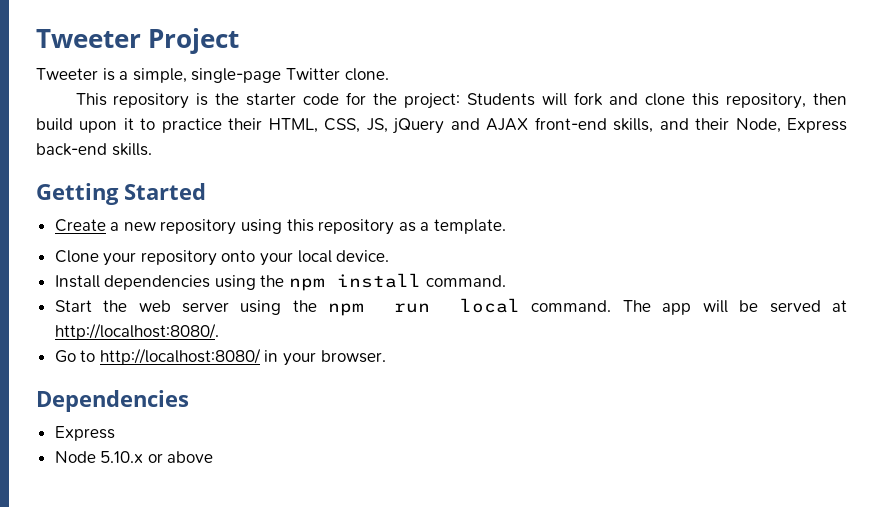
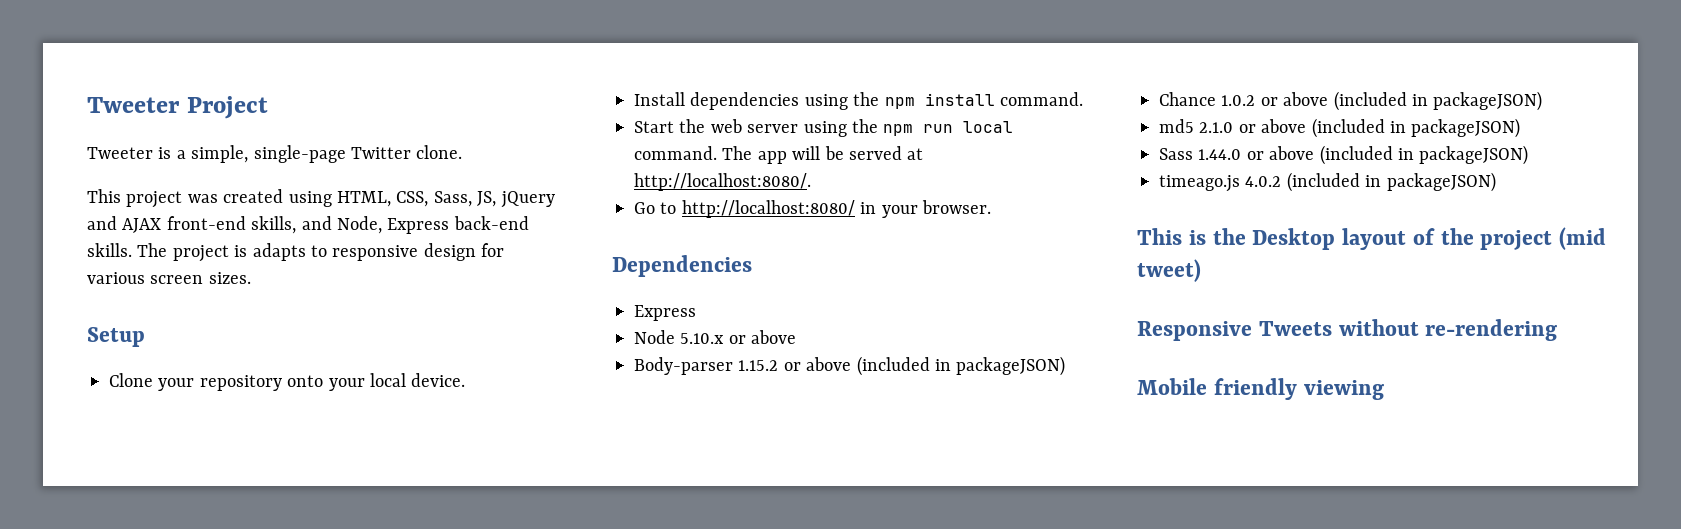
- This repository is the starter code for the project: Students will fork and clone this repository, then build upon it to practice their HTML, CSS, JS, jQuery and AJAX front-end skills, and their Node, Express back-end skills.
- Getting Started
- Create a new repository using this repository as a template.
+ This project was created using HTML, CSS, Sass, JS, jQuery and AJAX front-end skills, and Node, Express back-end skills. The project is adapts to responsive design for various screen sizes.
+ Setup
+ Body-parser 1.15.2 or above (included in packageJSON)
+ Chance 1.0.2 or above (included in packageJSON)
+ md5 2.1.0 or above (included in packageJSON)
+ Sass 1.44.0 or above (included in packageJSON)
+ timeago.js 4.0.2 (included in packageJSON)
+ This is the Desktop layout of the project (mid tweet)
+ Responsive Tweets without re-rendering
+ Mobile friendly viewing

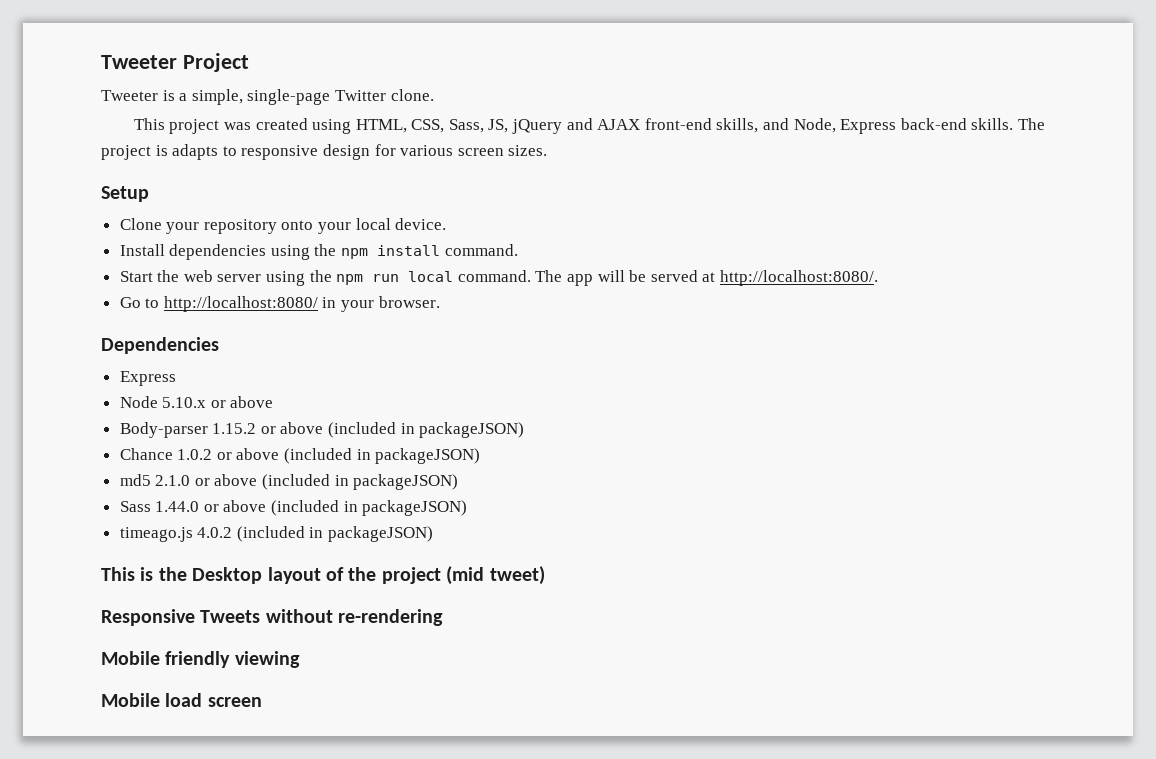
+ Mobile load screen

